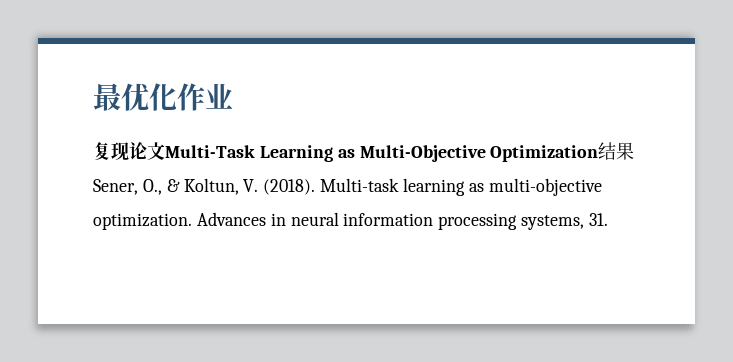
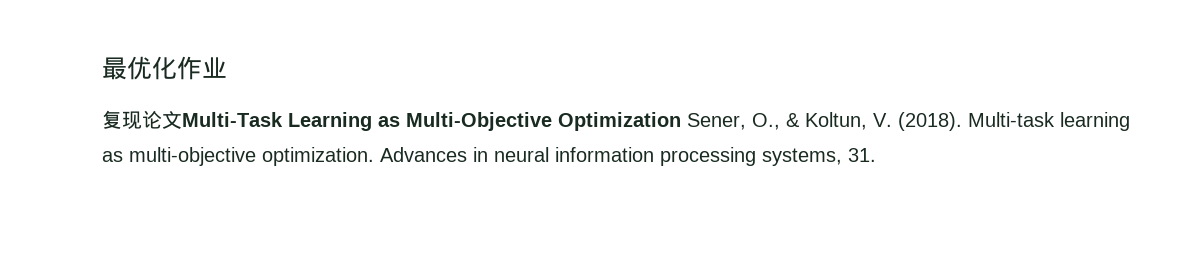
- 复现论文Multi-Task Learning as Multi-Objective Optimization结果Sener, O., & Koltun, V. (2018).
+ 复现论文Multi-Task Learning as Multi-Objective Optimization Sener, O., & Koltun, V. (2018).

